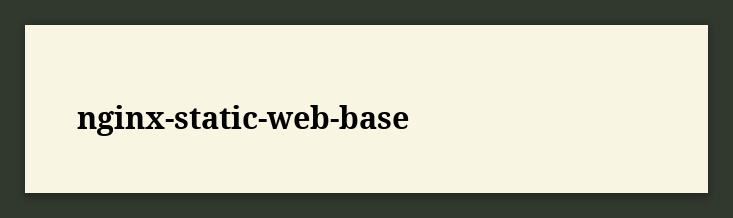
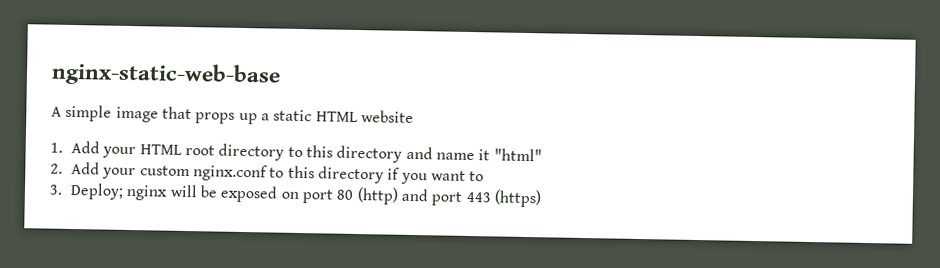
+ A simple image that props up a static HTML website
+ 1. Add your HTML root directory to this directory and name it "html"
+ 2. Add your custom nginx.conf to this directory if you want to
+ 3. Deploy; nginx will be exposed on port 80 (http) and port 443 (https)

